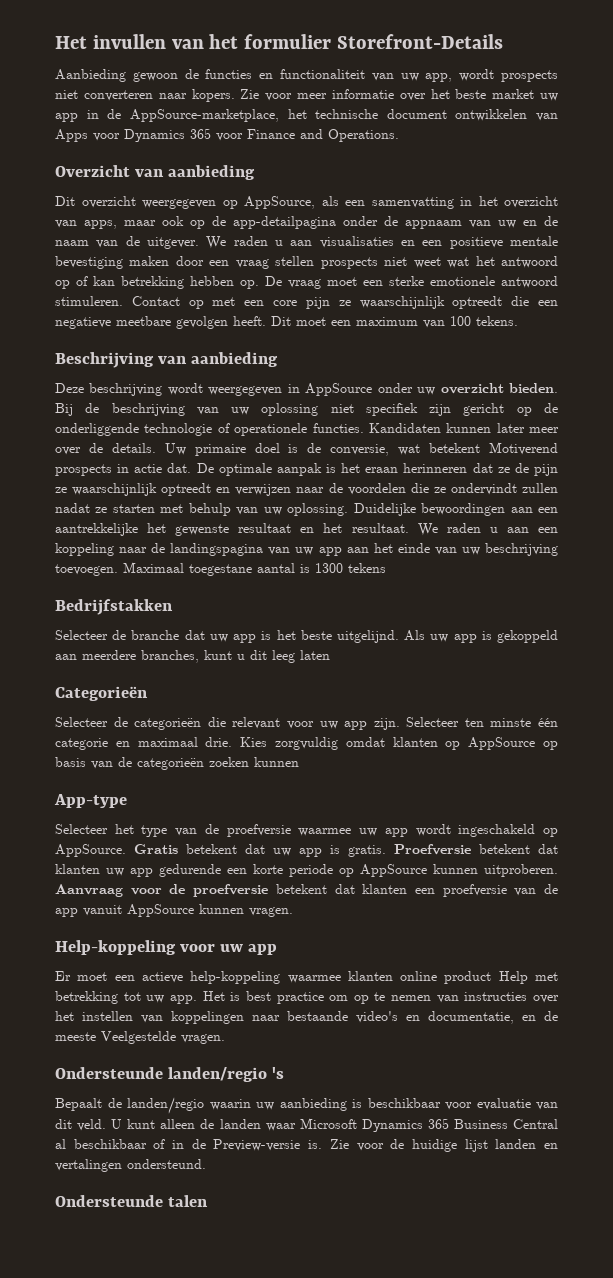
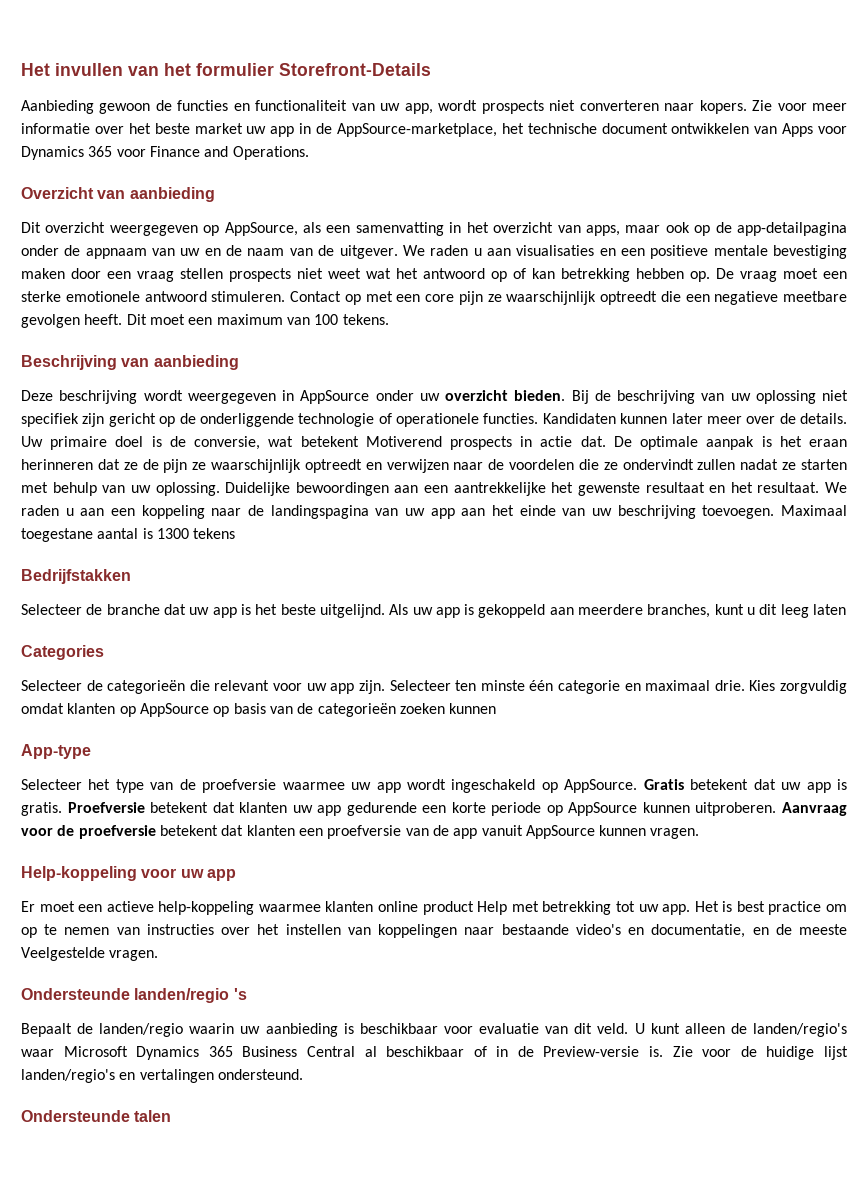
- Categorieën
+ Categories
- U kunt alleen de landen waar Microsoft Dynamics 365 Business Central al beschikbaar of in de Preview-versie is.
+ U kunt alleen de landen/regio's waar Microsoft Dynamics 365 Business Central al beschikbaar of in de Preview-versie is.
- Zie voor de huidige lijst landen en vertalingen ondersteund.
+ Zie voor de huidige lijst landen/regio's en vertalingen ondersteund.

